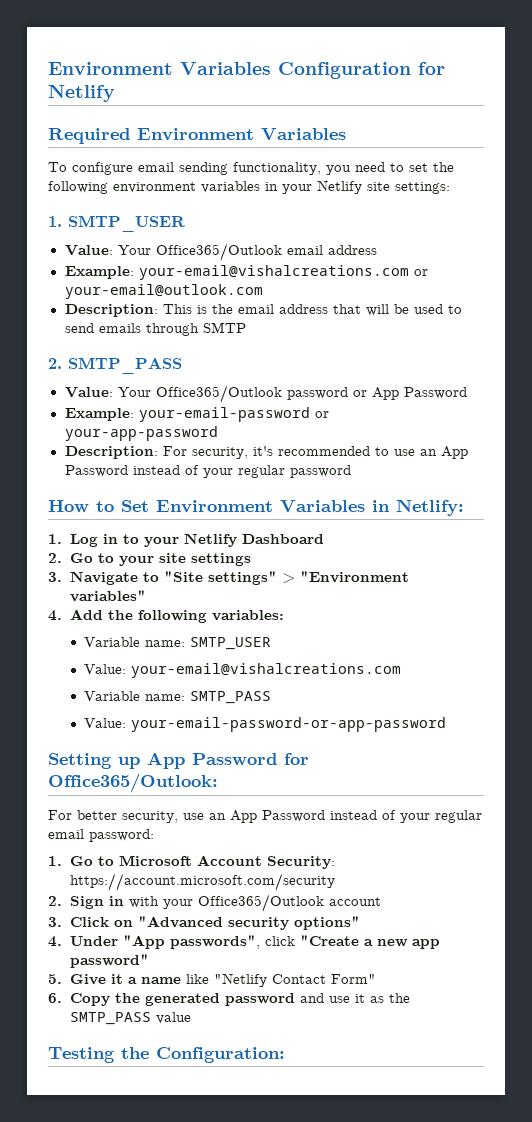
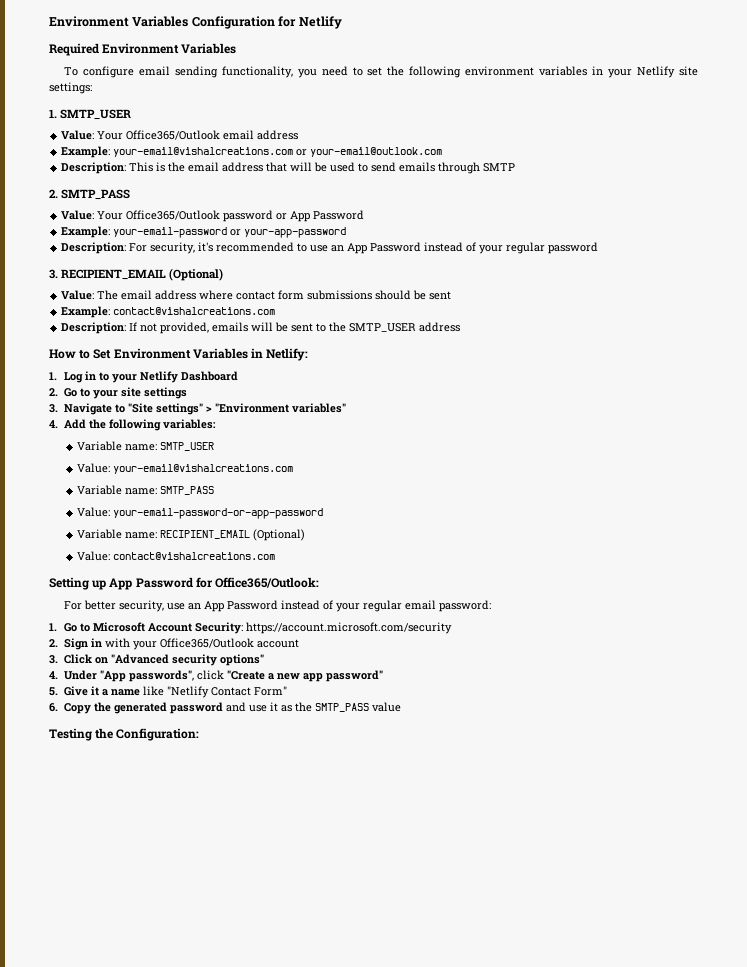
+ 3. RECIPIENT_EMAIL (Optional)
+ Value: The email address where contact form submissions should be sent
+ Example: contact@vishalcreations.com
+ Description: If not provided, emails will be sent to the SMTP_USER address
+ Variable name: RECIPIENT_EMAIL (Optional)
+ Value: contact@vishalcreations.com

